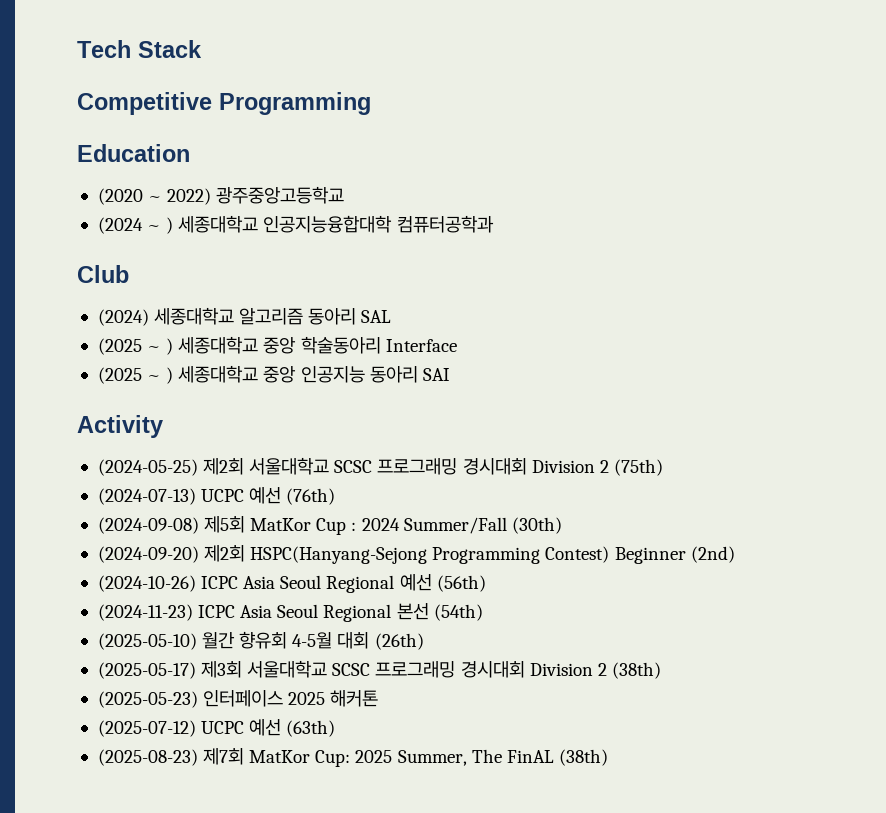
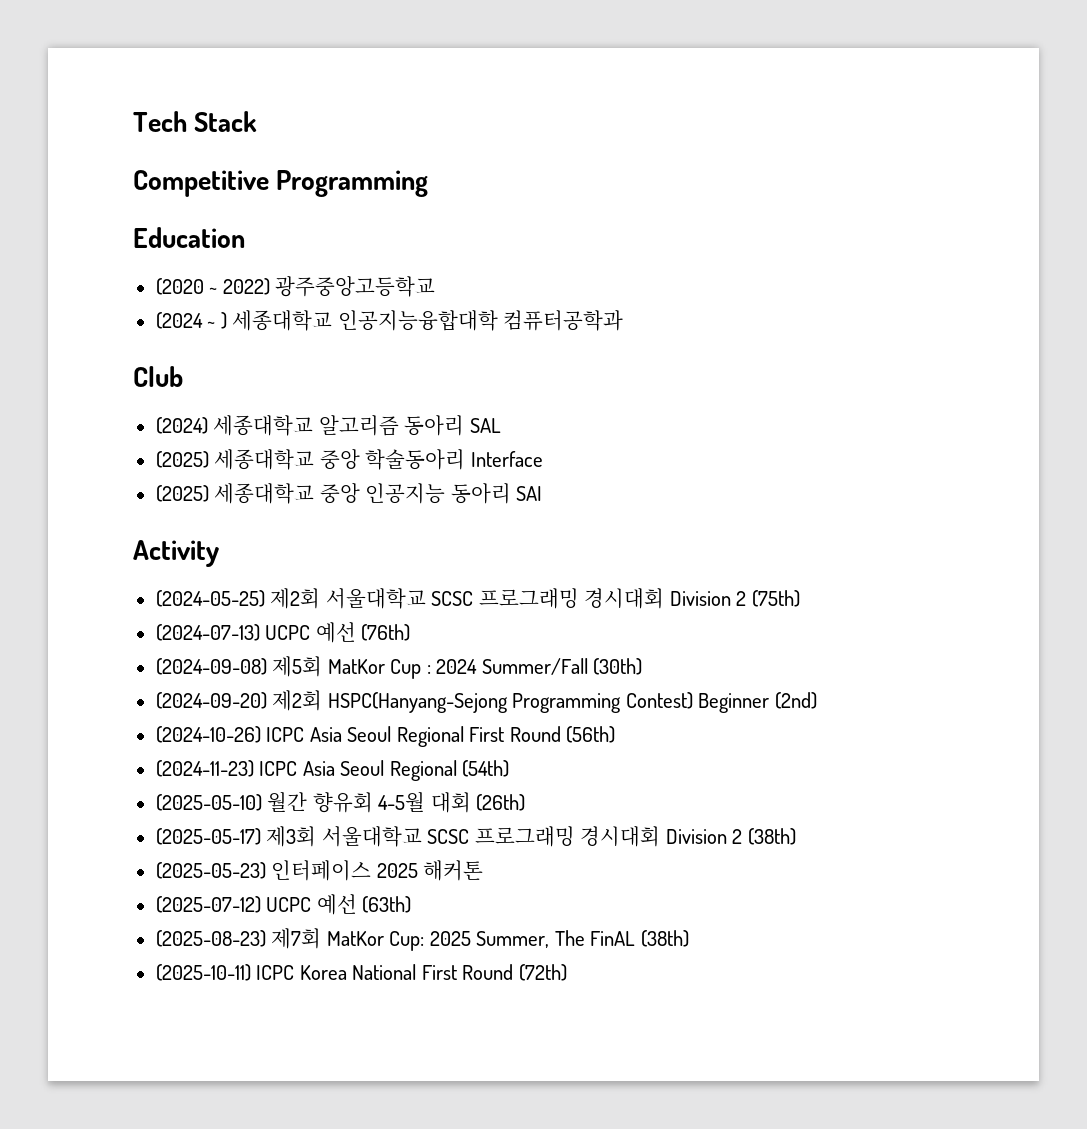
- (2025 ~ ) 세종대학교 중앙 학술동아리 Interface
+ (2025) 세종대학교 중앙 학술동아리 Interface
- (2025 ~ ) 세종대학교 중앙 인공지능 동아리 SAI
+ (2025) 세종대학교 중앙 인공지능 동아리 SAI
- (2024-10-26) ICPC Asia Seoul Regional 예선 (56th)
+ (2024-10-26) ICPC Asia Seoul Regional First Round (56th)
- (2024-11-23) ICPC Asia Seoul Regional 본선 (54th)
+ (2024-11-23) ICPC Asia Seoul Regional (54th)
+ (2025-10-11) ICPC Korea National First Round (72th)

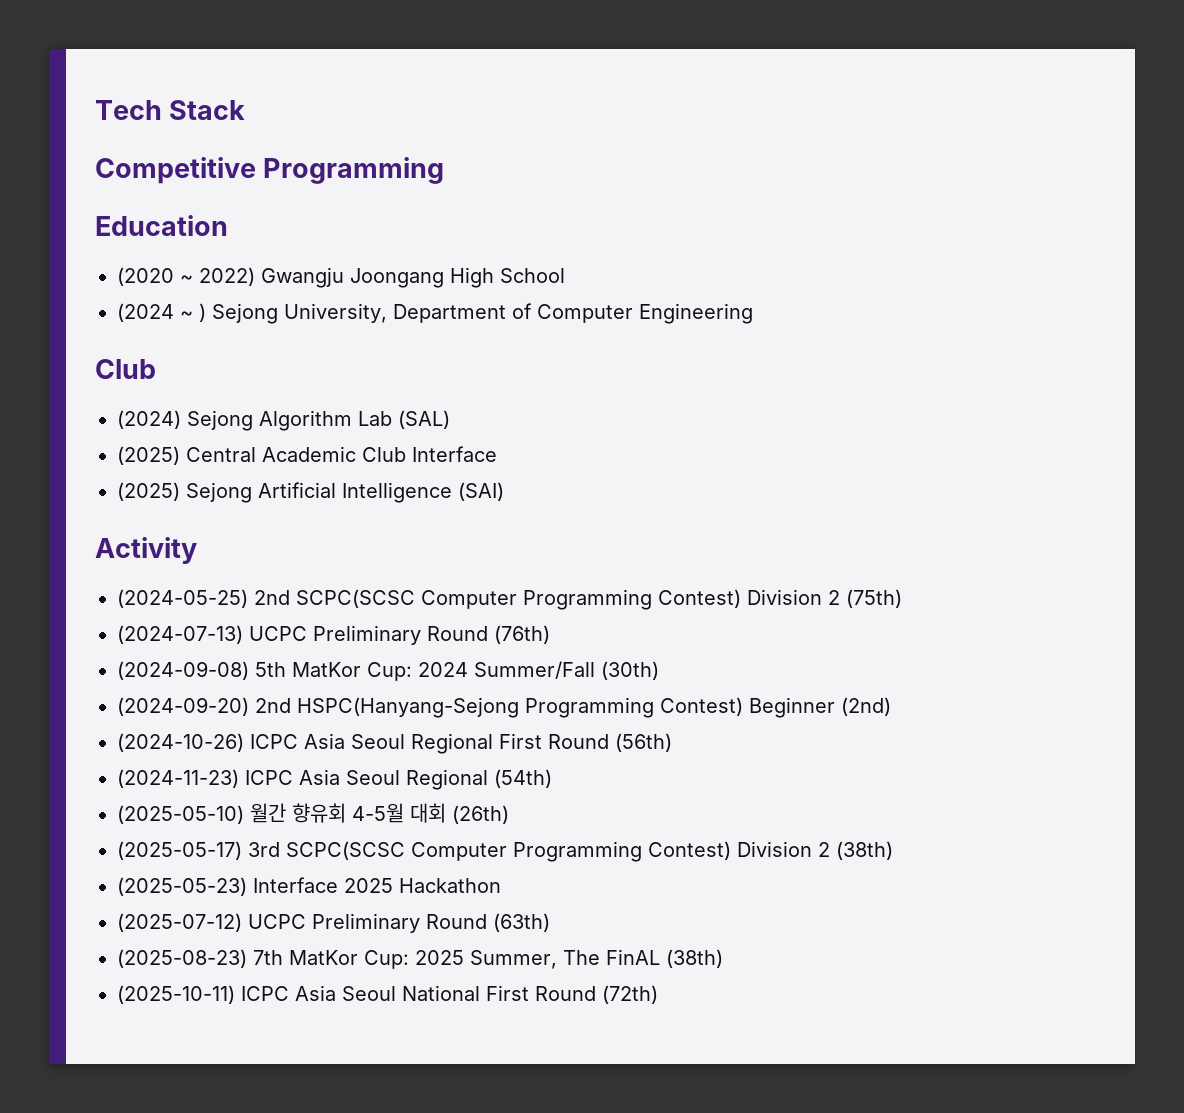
- (2020 ~ 2022) 광주중앙고등학교
+ (2020 ~ 2022) Gwangju Joongang High School
- (2024 ~ ) 세종대학교 인공지능융합대학 컴퓨터공학과
+ (2024 ~ ) Sejong University, Department of Computer Engineering
  Club
- (2024) 세종대학교 알고리즘 동아리 SAL
- (2025) 세종대학교 중앙 학술동아리 Interface
- (2025) 세종대학교 중앙 인공지능 동아리 SAI
+ (2024) Sejong Algorithm Lab (SAL)
+ (2025) Central Academic Club Interface
+ (2025) Sejong Artificial Intelligence (SAI)
  Activity
- (2024-05-25) 제2회 서울대학교 SCSC 프로그래밍 경시대회 Division 2 (75th)
+ (2024-05-25) 2nd SCPC(SCSC Computer Programming Contest) Division 2 (75th)
- (2024-07-13) UCPC 예선 (76th)
+ (2024-07-13) UCPC Preliminary Round (76th)
- (2024-09-08) 제5회 MatKor Cup : 2024 Summer/Fall (30th)
+ (2024-09-08) 5th MatKor Cup: 2024 Summer/Fall (30th)
- (2024-09-20) 제2회 HSPC(Hanyang-Sejong Programming Contest) Beginner (2nd)
+ (2024-09-20) 2nd HSPC(Hanyang-Sejong Programming Contest) Beginner (2nd)
- (2025-05-17) 제3회 서울대학교 SCSC 프로그래밍 경시대회 Division 2 (38th)
+ (2025-05-17) 3rd SCPC(SCSC Computer Programming Contest) Division 2 (38th)
- (2025-05-23) 인터페이스 2025 해커톤
+ (2025-05-23) Interface 2025 Hackathon
- (2025-07-12) UCPC 예선 (63th)
+ (2025-07-12) UCPC Preliminary Round (63th)
- (2025-08-23) 제7회 MatKor Cup: 2025 Summer, The FinAL (38th)
+ (2025-08-23) 7th MatKor Cup: 2025 Summer, The FinAL (38th)
- (2025-10-11) ICPC Korea National First Round (72th)
+ (2025-10-11) ICPC Asia Seoul National First Round (72th)

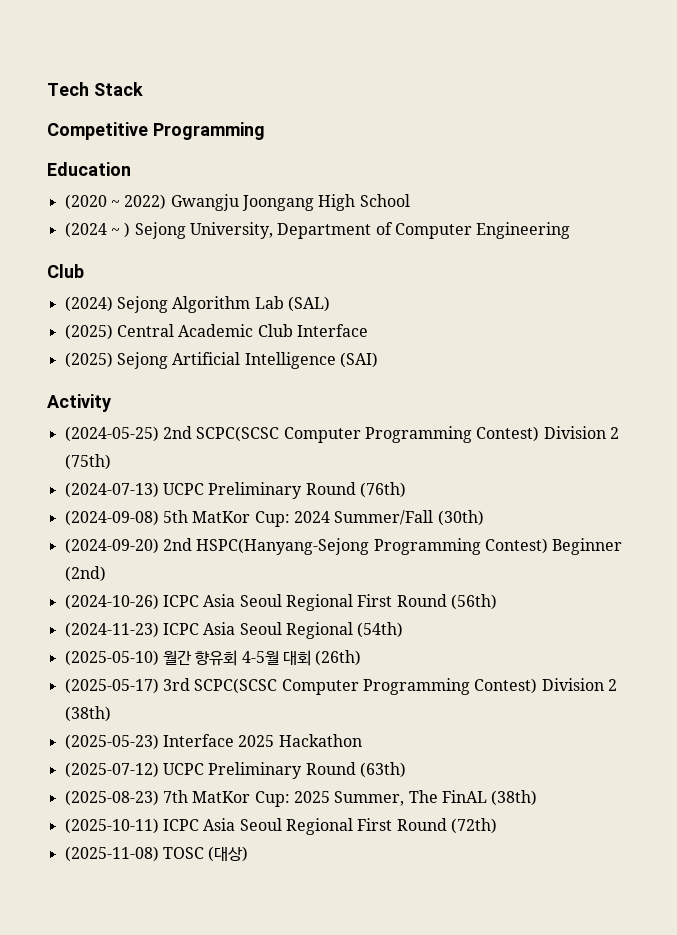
- (2025-10-11) ICPC Asia Seoul National First Round (72th)
+ (2025-10-11) ICPC Asia Seoul Regional First Round (72th)
+ (2025-11-08) TOSC (대상)

